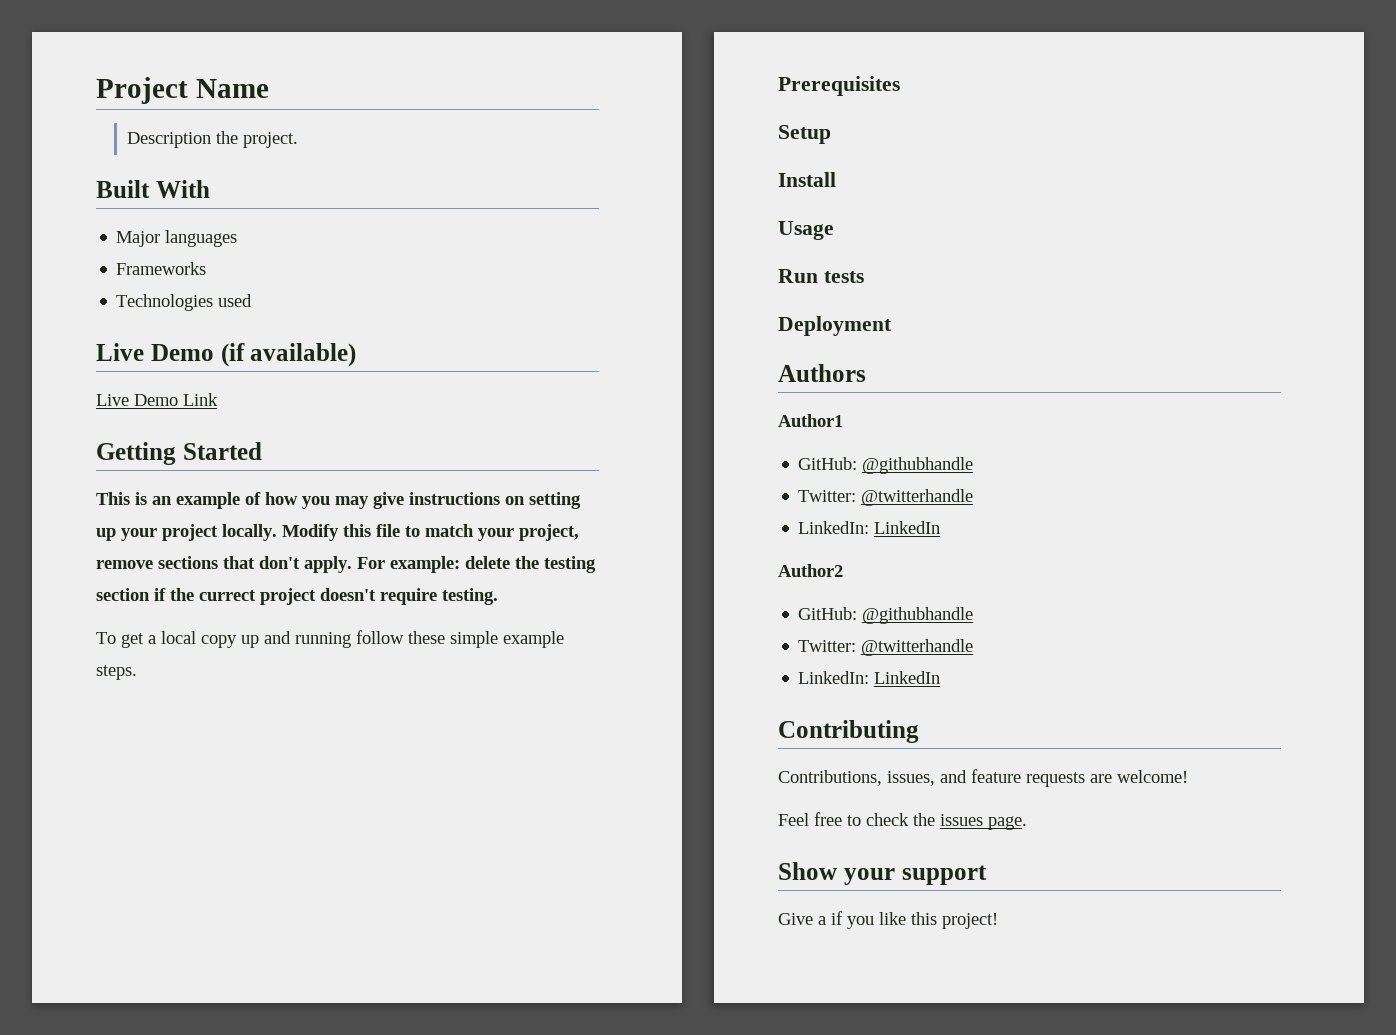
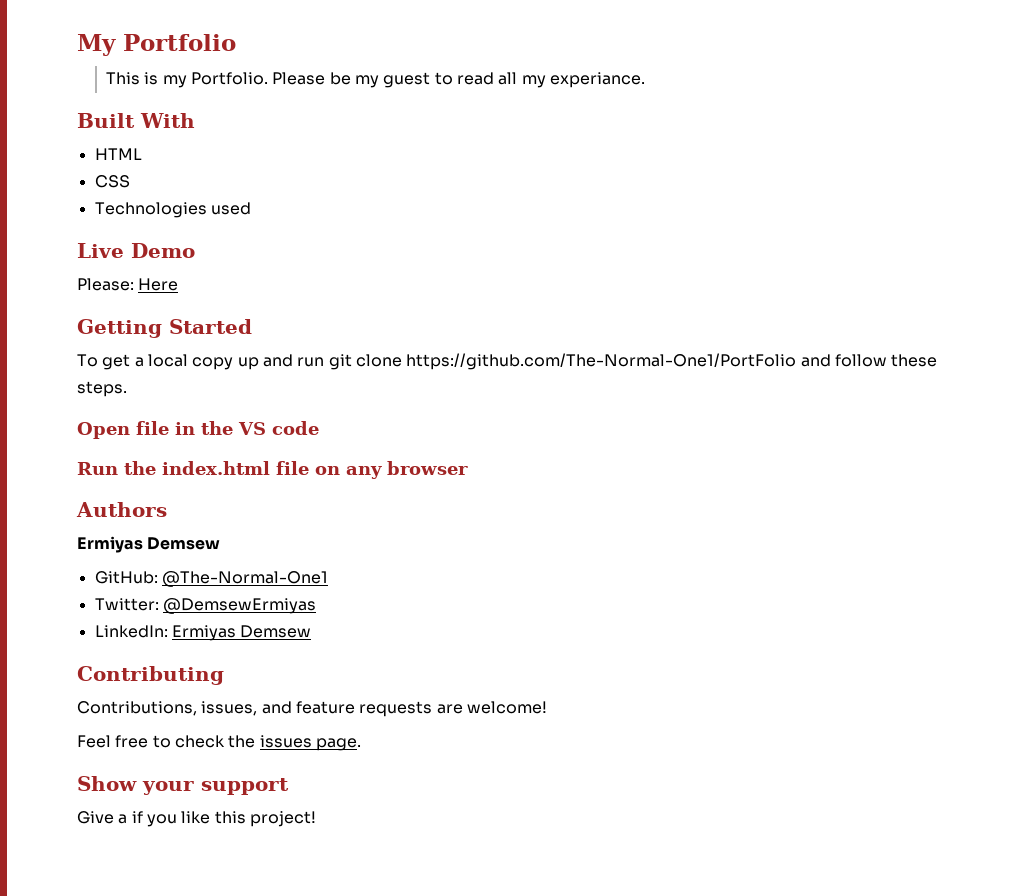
- Project Name
- Description the project.
+ My Portfolio
+ This is my Portfolio. Please be my guest to read all my experiance.
- Major languages
- Frameworks
+ HTML
+ CSS
- Live Demo (if available)
- Live Demo Link
+ Live Demo
+ Please: Here
  Getting Started
- This is an example of how you may give instructions on setting up your project locally. Modify this file to match your project, remove sections that don't apply. For example: delete the testing section if the currect project doesn't require testing.
- To get a local copy up and running follow these simple example steps.
- Prerequisites
- Setup
- Install
- Usage
- Run tests
- Deployment
+ To get a local copy up and run git clone https://github.com/The-Normal-One1/PortFolio and follow these steps.
+ Open file in the VS code
+ Run the index.html file on any browser
  Authors
- Author1
- GitHub: @githubhandle
- Twitter: @twitterhandle
- LinkedIn: LinkedIn
- Author2
- GitHub: @githubhandle
- Twitter: @twitterhandle
- LinkedIn: LinkedIn
+ Ermiyas Demsew
+ GitHub: @The-Normal-One1
+ Twitter: @DemsewErmiyas
+ LinkedIn: Ermiyas Demsew

